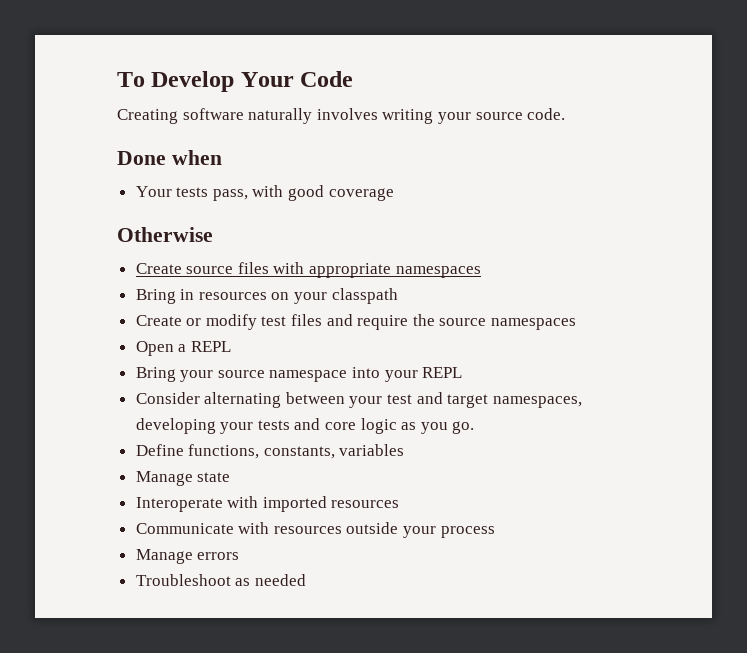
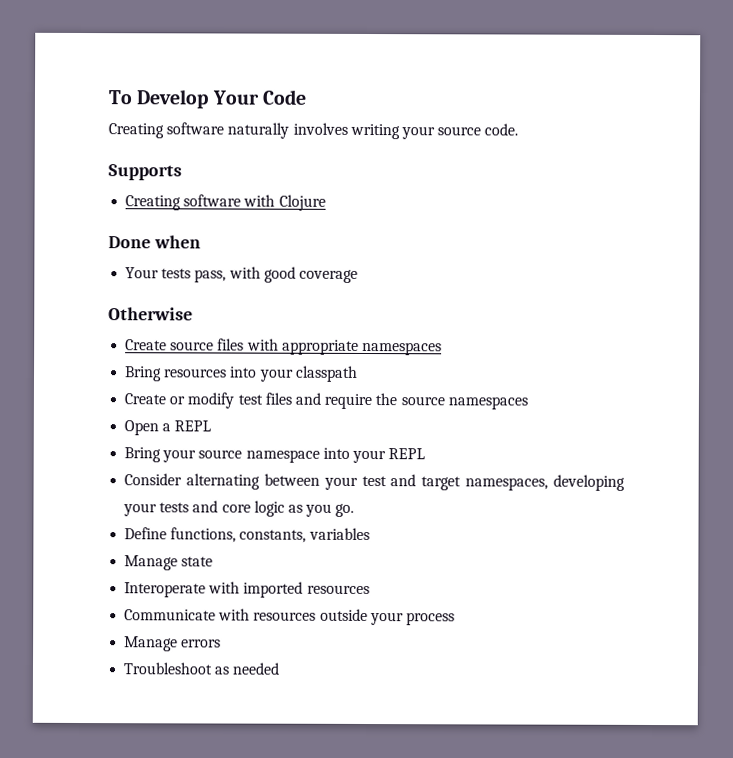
+ Supports
+ Creating software with Clojure
- Bring in resources on your classpath
+ Bring resources into your classpath

